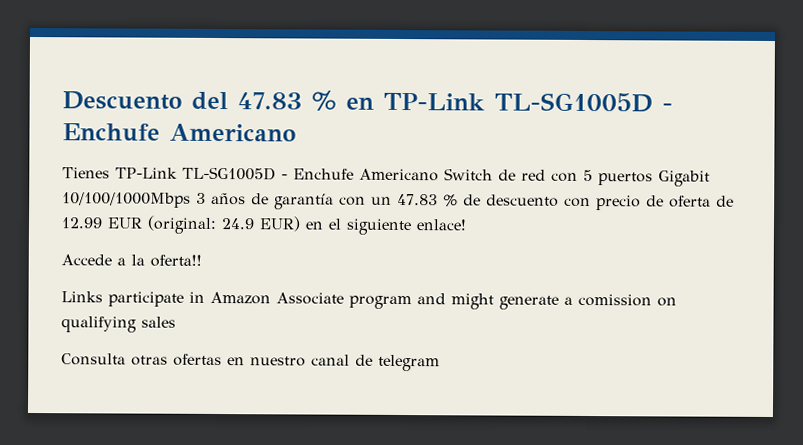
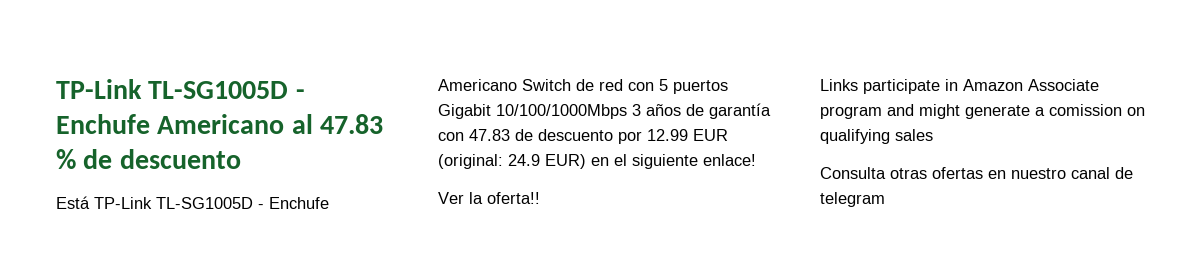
- Descuento del 47.83 % en TP-Link TL-SG1005D - Enchufe Americano
- Tienes TP-Link TL-SG1005D - Enchufe Americano Switch de red con 5 puertos Gigabit 10/100/1000Mbps 3 años de garantía con un 47.83 % de descuento con precio de oferta de 12.99 EUR (original: 24.9 EUR) en el siguiente enlace!
+ TP-Link TL-SG1005D - Enchufe Americano al 47.83 % de descuento
+ Está TP-Link TL-SG1005D - Enchufe Americano Switch de red con 5 puertos Gigabit 10/100/1000Mbps 3 años de garantía con 47.83 de descuento por 12.99 EUR (original: 24.9 EUR) en el siguiente enlace!
- Accede a la oferta!!
+ Ver la oferta!!

